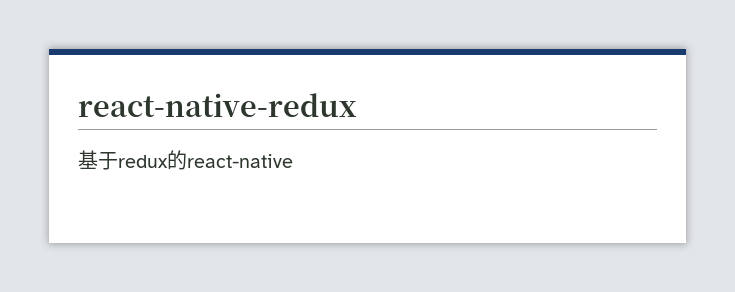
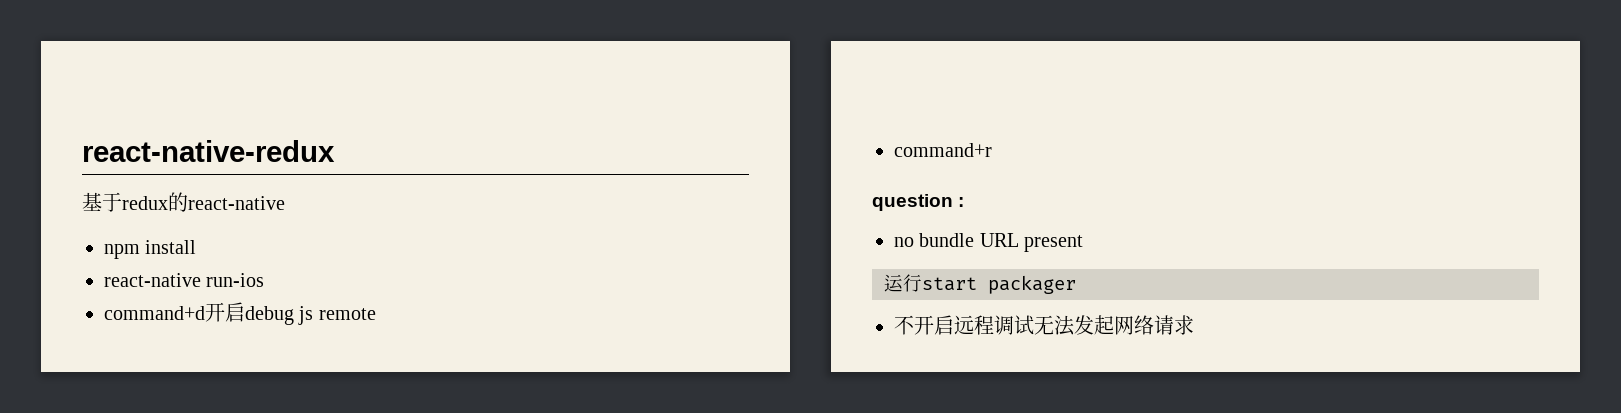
+ npm install
+ react-native run-ios
+ command+d开启debug js remote
+ command+r
+ question :
+ no bundle URL present
+ 运行start packager
+ 不开启远程调试无法发起网络请求

